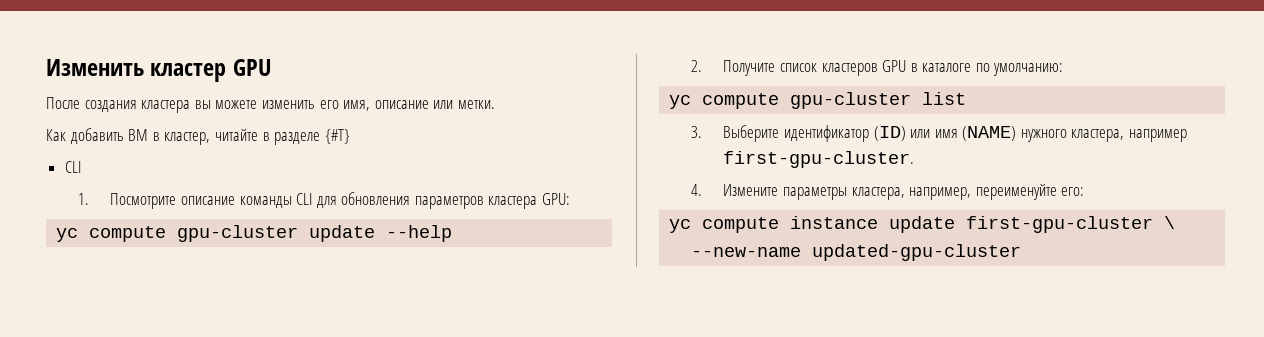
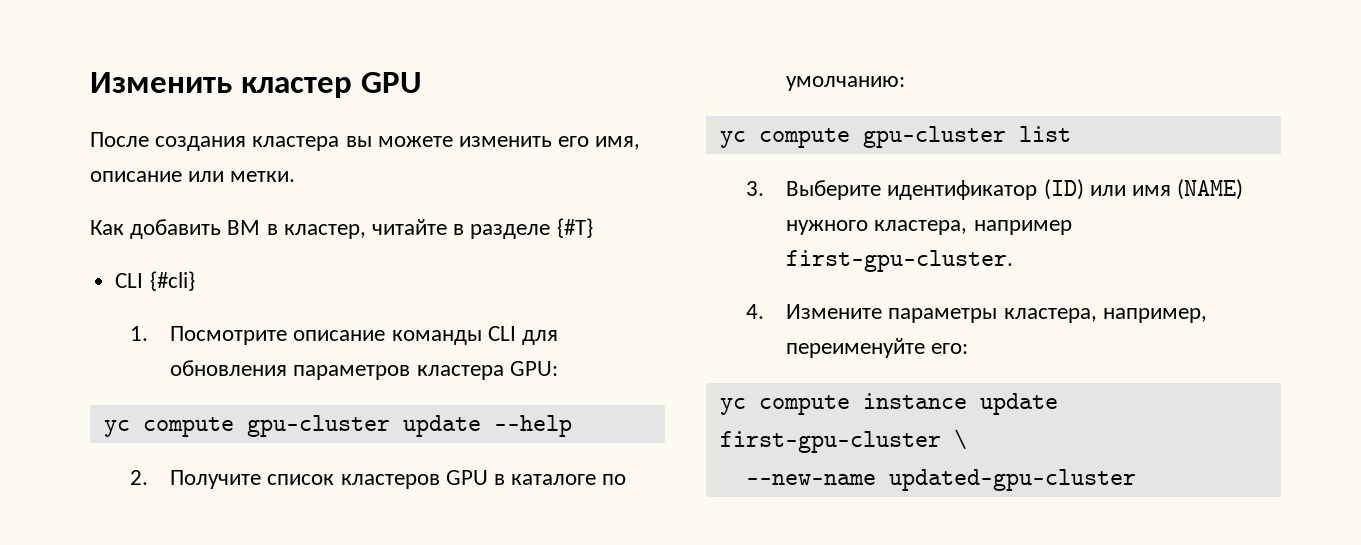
  Как добавить ВМ в кластер, читайте в разделе {#T}
- CLI
+ CLI {#cli}

